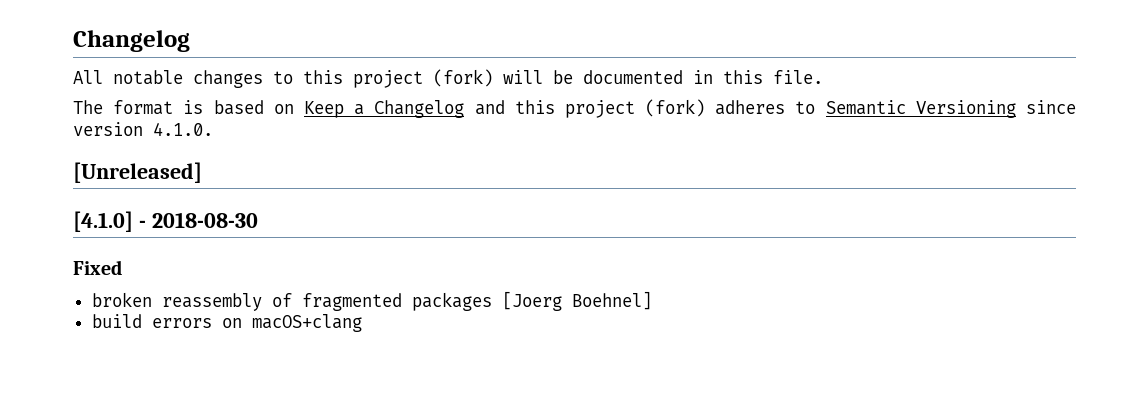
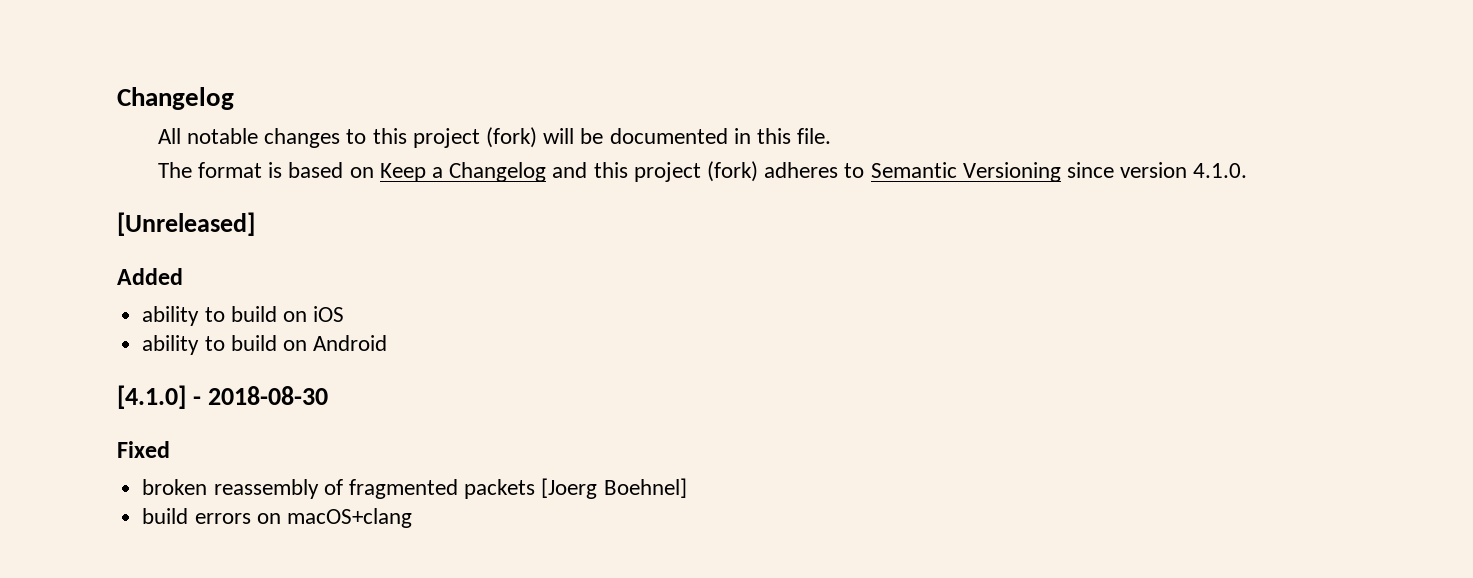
+ Added
+ ability to build on iOS
+ ability to build on Android
- broken reassembly of fragmented packages [Joerg Boehnel]
+ broken reassembly of fragmented packets [Joerg Boehnel]

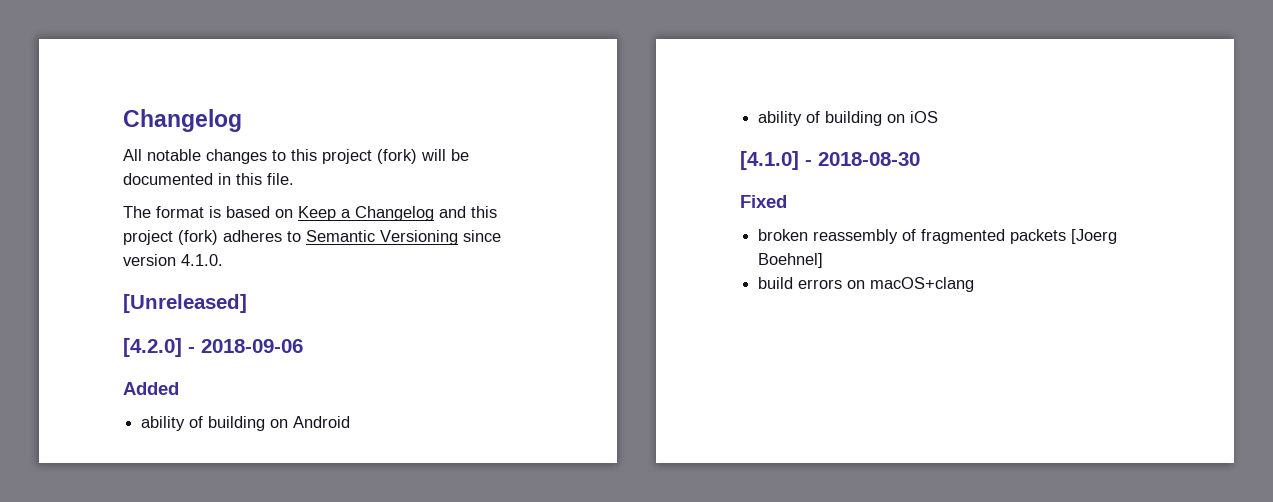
+ [4.2.0] - 2018-09-06
- ability to build on iOS
- ability to build on Android
+ ability of building on Android
+ ability of building on iOS

